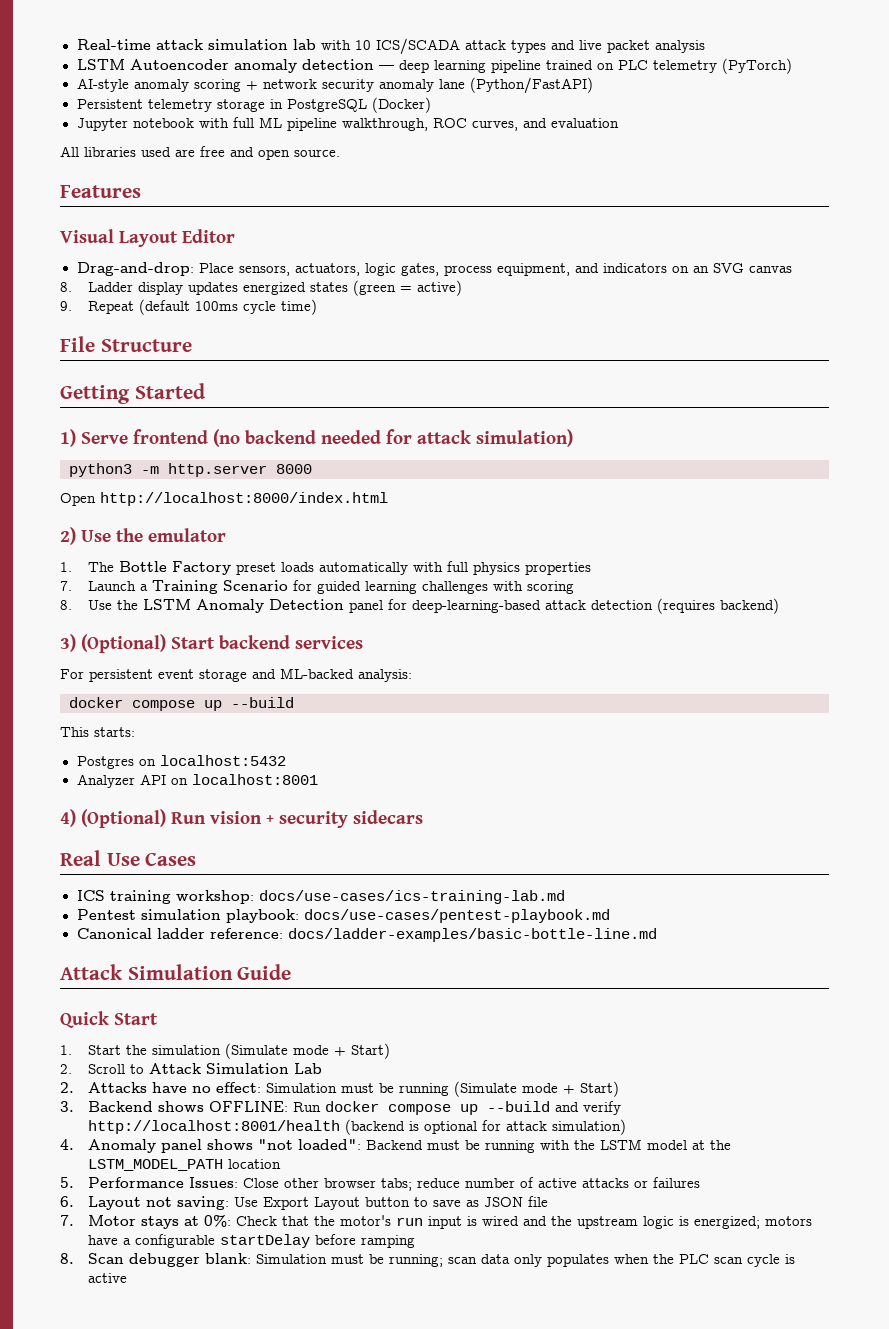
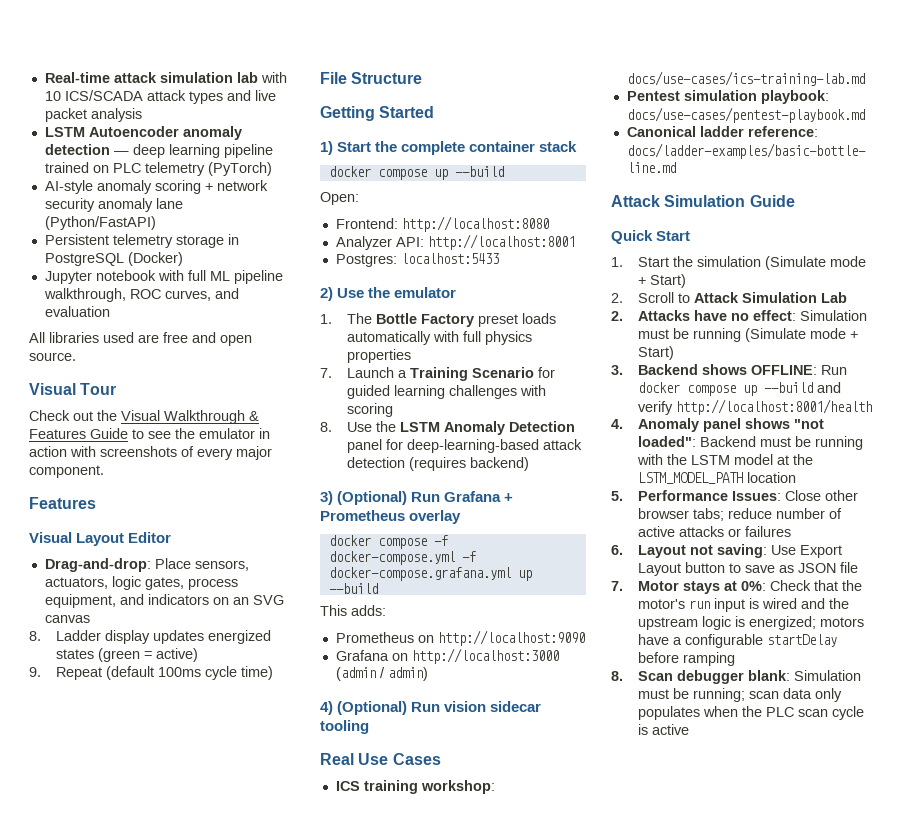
+ Visual Tour
+ Check out the Visual Walkthrough & Features Guide to see the emulator in action with screenshots of every major component.
- 1) Serve frontend (no backend needed for attack simulation)
- python3 -m http.server 8000
- Open http://localhost:8000/index.html
+ 1) Start the complete container stack
+ docker compose up --build
+ Open:
+ Frontend: http://localhost:8080
+ Analyzer API: http://localhost:8001
+ Postgres: localhost:5433
- 3) (Optional) Start backend services
- For persistent event storage and ML-backed analysis:
- docker compose up --build
- This starts:
- Postgres on localhost:5432
- Analyzer API on localhost:8001
+ 3) (Optional) Run Grafana + Prometheus overlay
+ docker compose -f docker-compose.yml -f docker-compose.grafana.yml up --build
+ This adds:
+ Prometheus on http://localhost:9090
+ Grafana on http://localhost:3000 (admin / admin)
- 4) (Optional) Run vision + security sidecars
+ 4) (Optional) Run vision sidecar tooling
- 3. Backend shows OFFLINE: Run docker compose up --build and verify http://localhost:8001/health (backend is optional for attack simulation)
+ 3. Backend shows OFFLINE: Run docker compose up --build and verify http://localhost:8001/health

